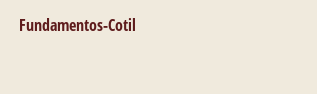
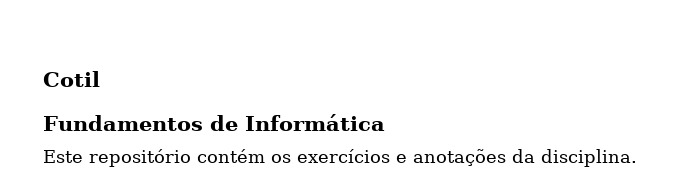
- Fundamentos-Cotil
+ Cotil
+ Fundamentos de Informática
+ Este repositório contém os exercícios e anotações da disciplina.

